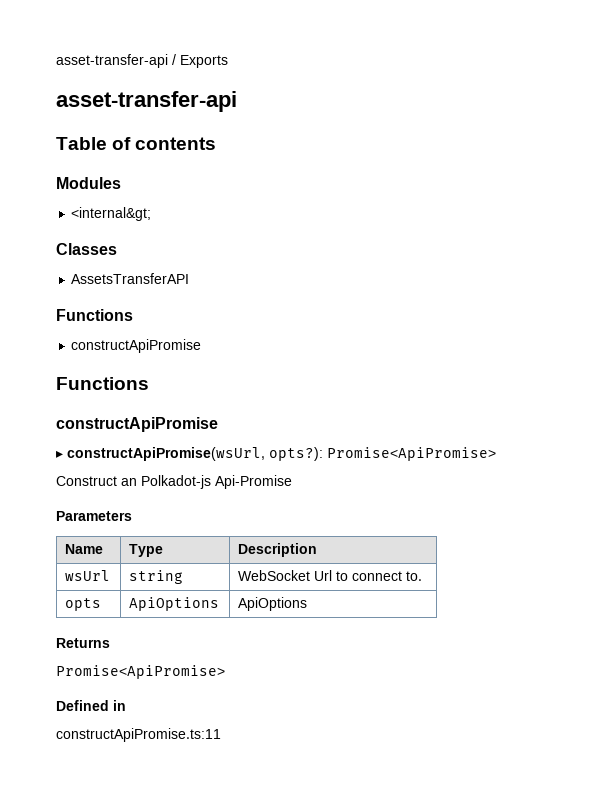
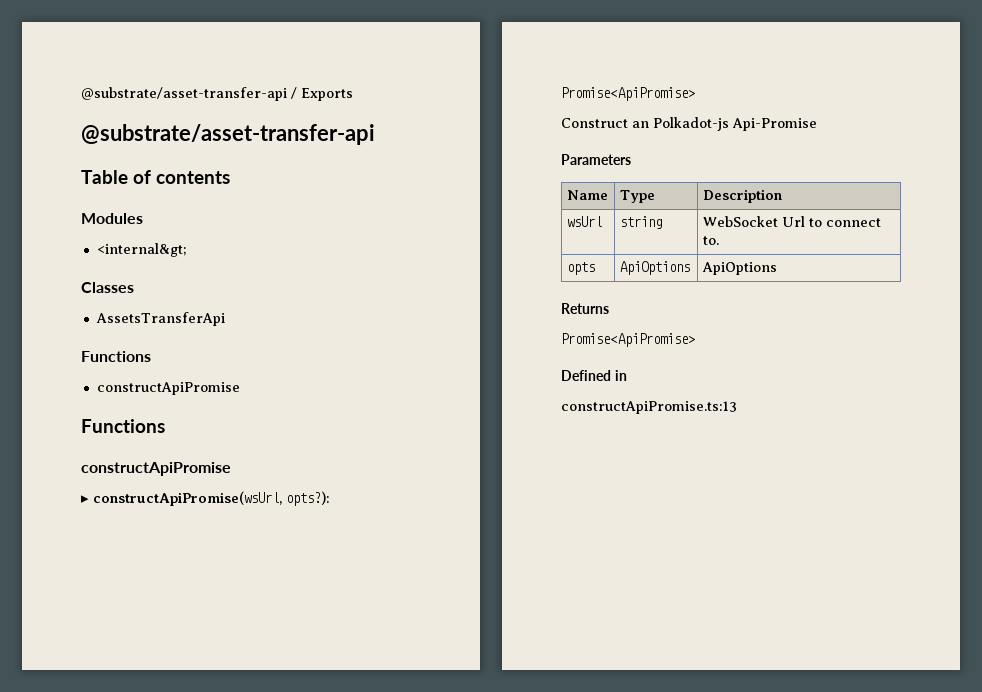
- asset-transfer-api / Exports
- asset-transfer-api
+ @substrate/asset-transfer-api / Exports
+ @substrate/asset-transfer-api
- AssetsTransferAPI
+ AssetsTransferApi
- constructApiPromise.ts:11
+ constructApiPromise.ts:13

